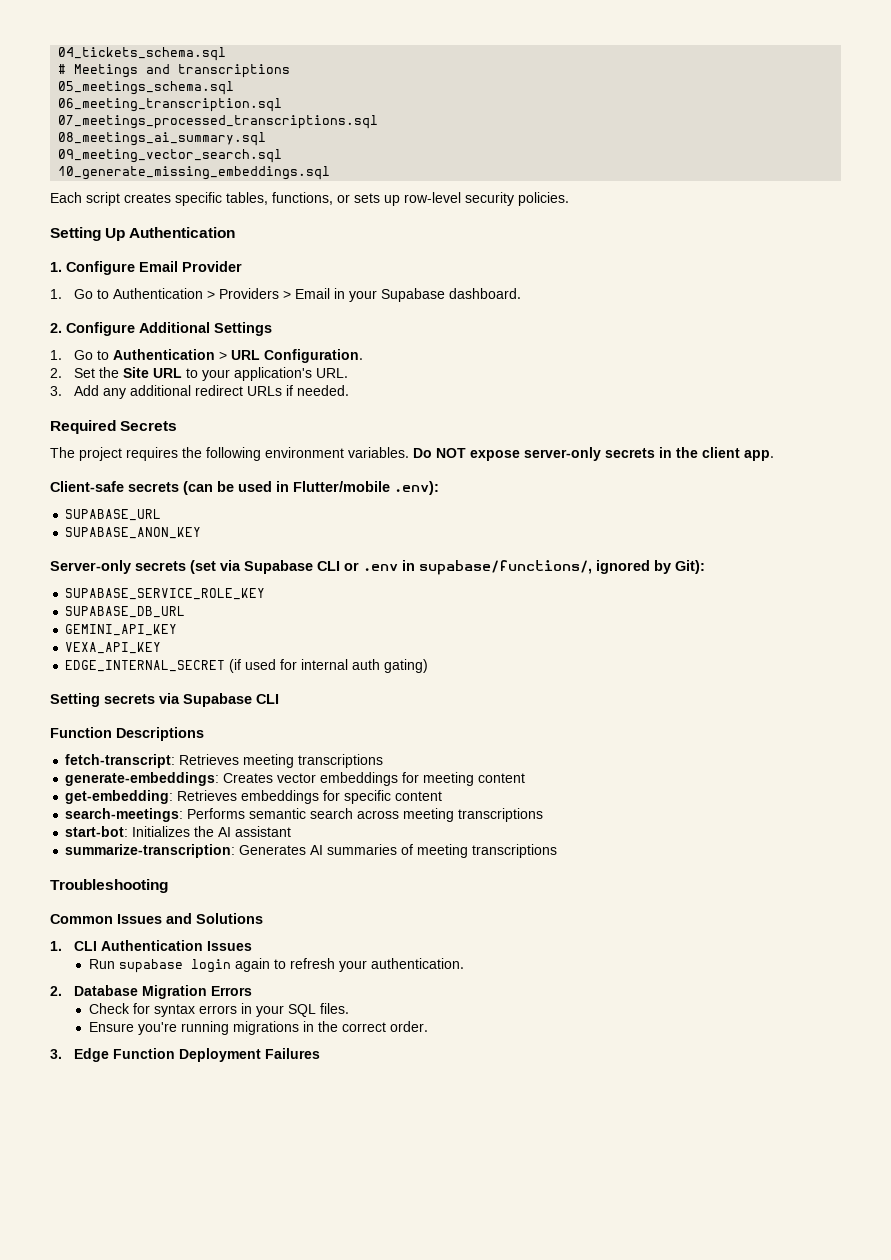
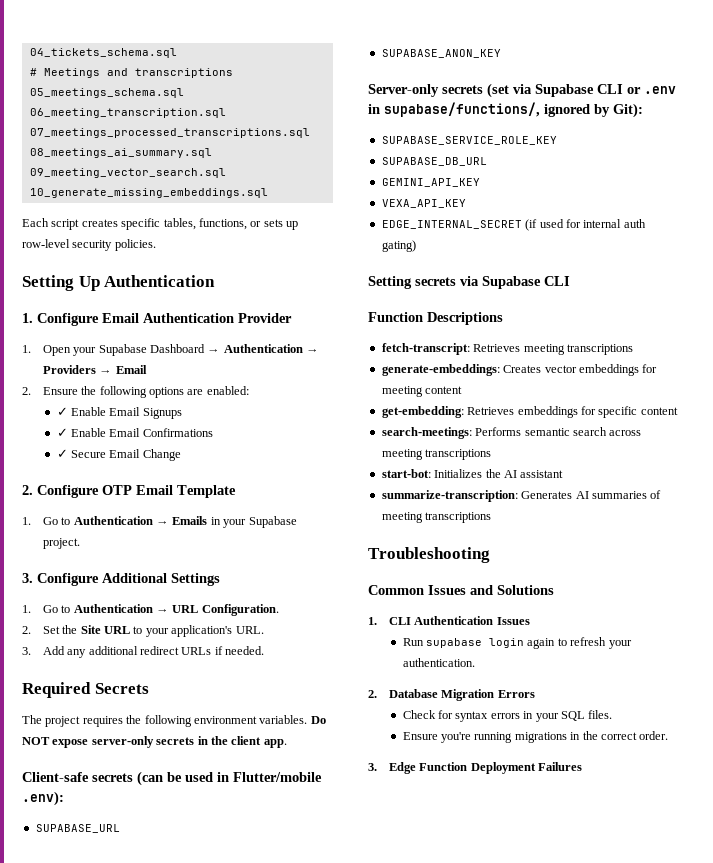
- 1. Configure Email Provider
+ 1. Configure Email Authentication Provider
- 1. Go to Authentication > Providers > Email in your Supabase dashboard.
- 2. Configure Additional Settings
+ 1. Open your Supabase Dashboard → Authentication → Providers → Email
+ 2. Ensure the following options are enabled:
+ ✓ Enable Email Signups
+ ✓ Enable Email Confirmations
+ ✓ Secure Email Change
+ 2. Configure OTP Email Template
+ 1. Go to Authentication → Emails in your Supabase project.
+ 3. Configure Additional Settings
- 1. Go to Authentication > URL Configuration.
+ 1. Go to Authentication → URL Configuration.

